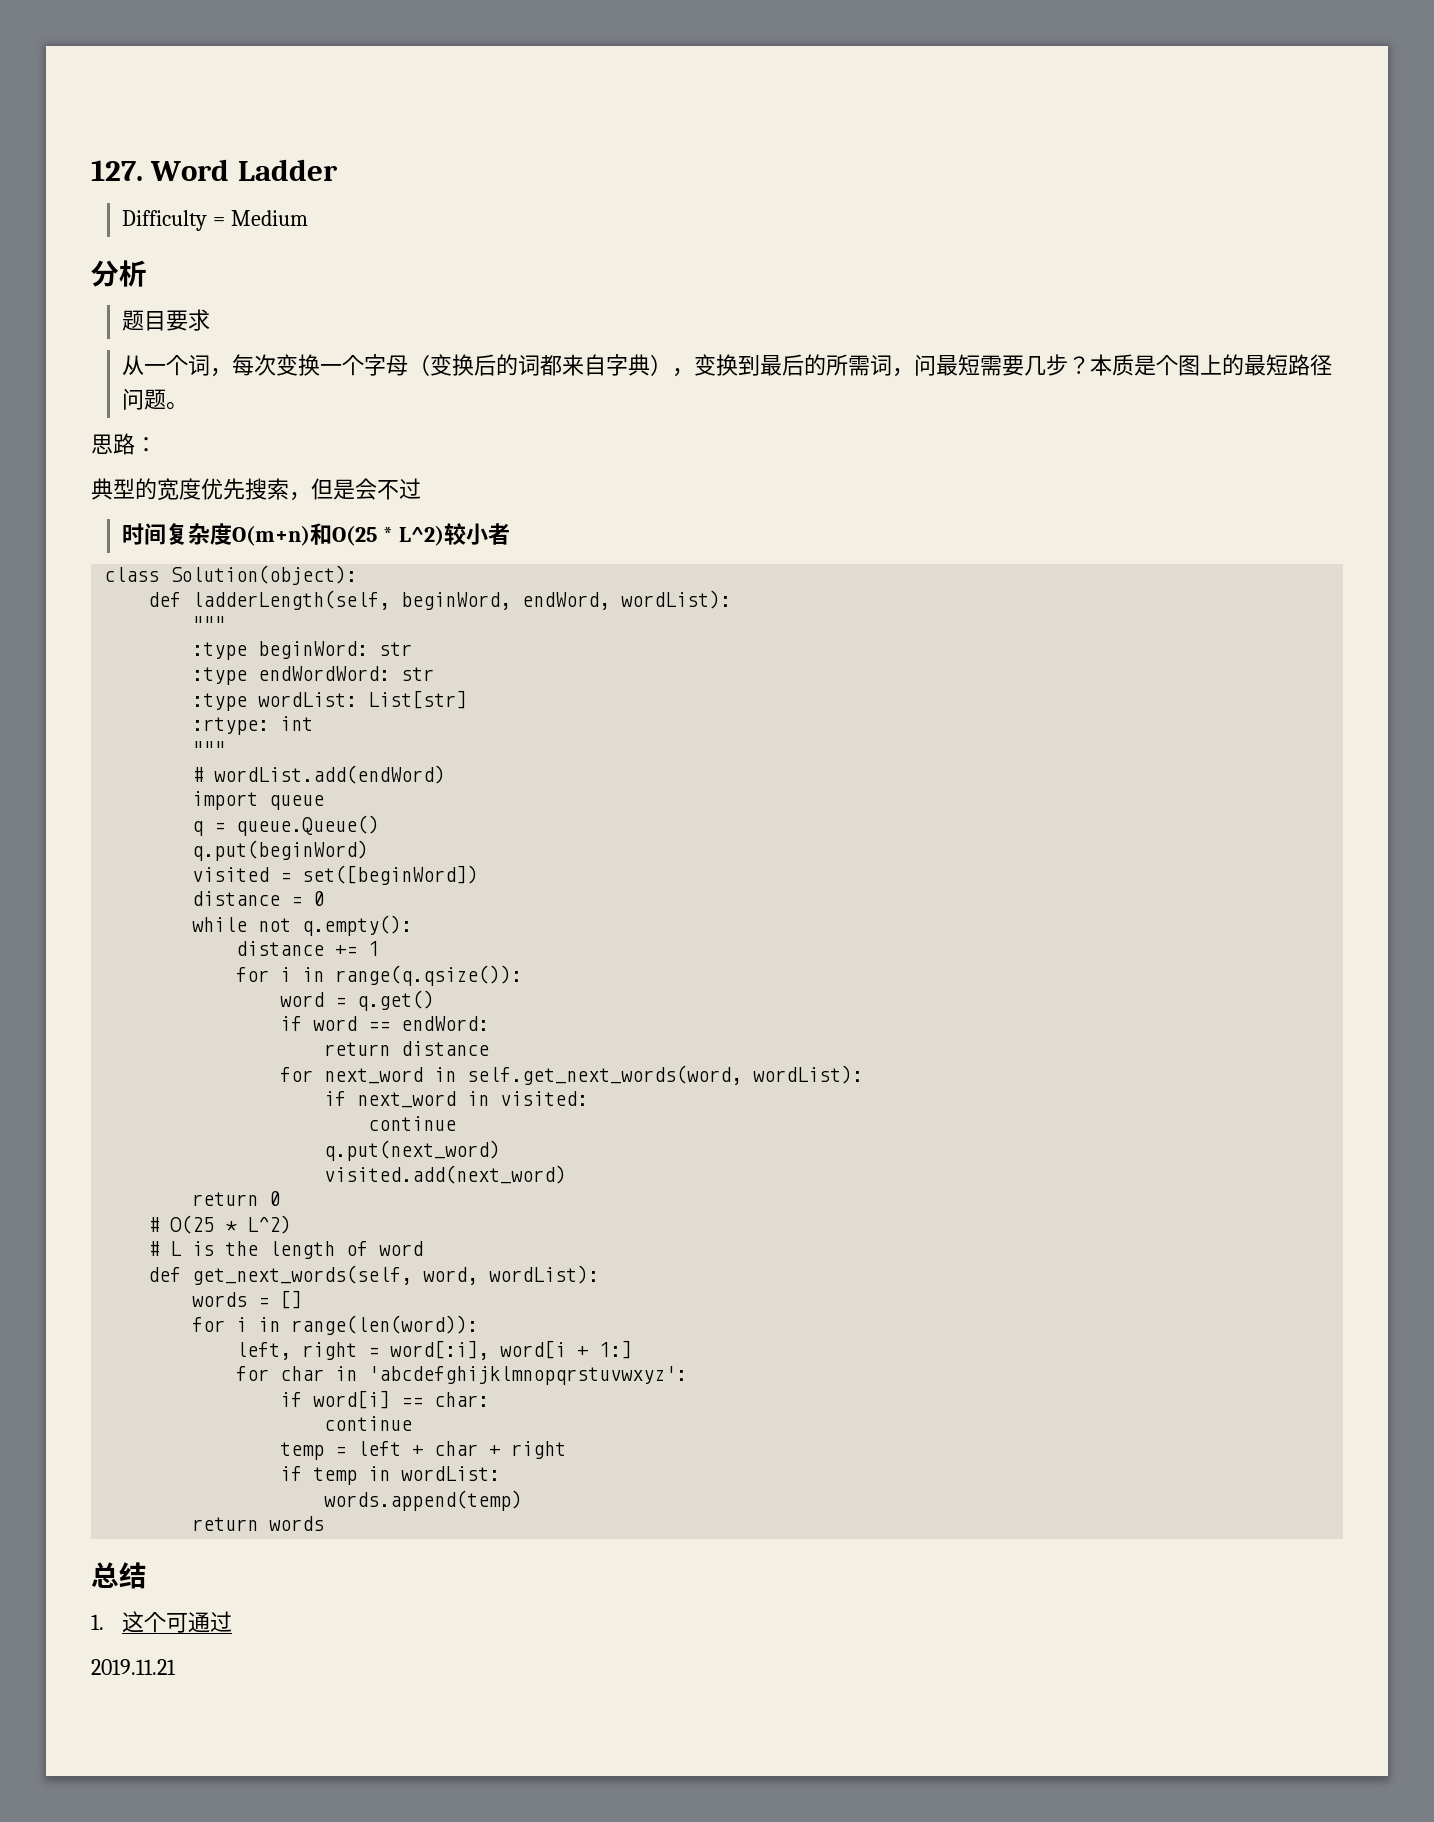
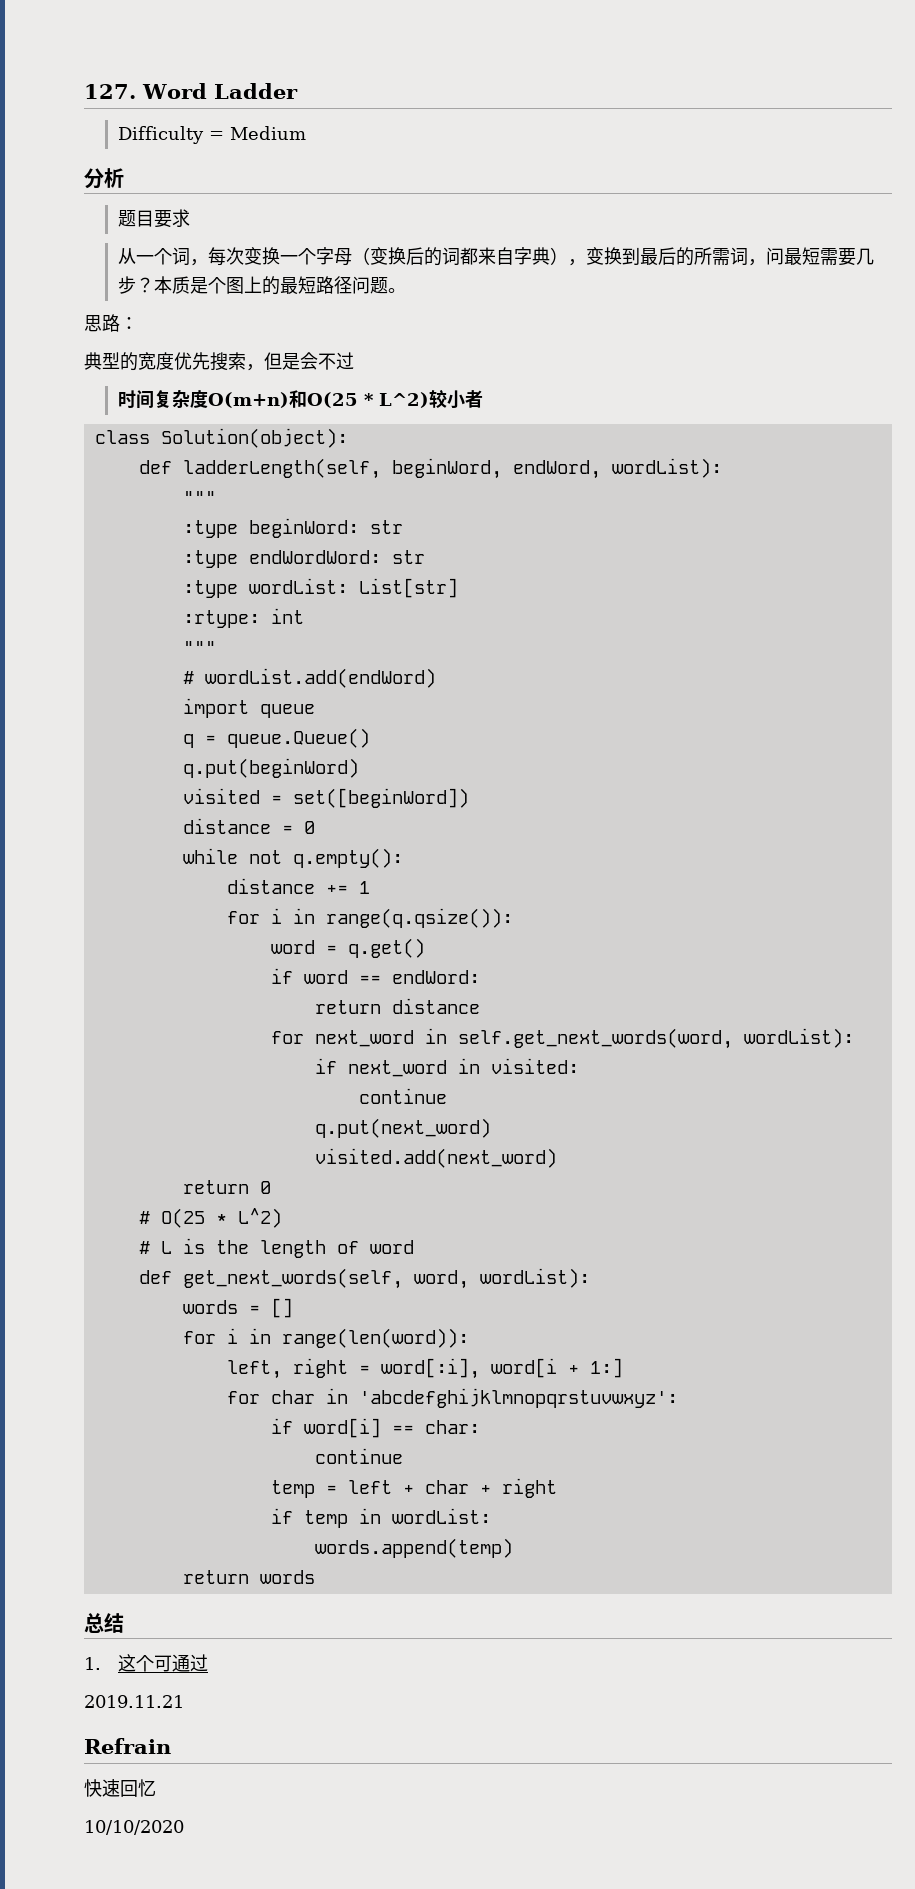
+ Refrain
+ 快速回忆
+ 10/10/2020

